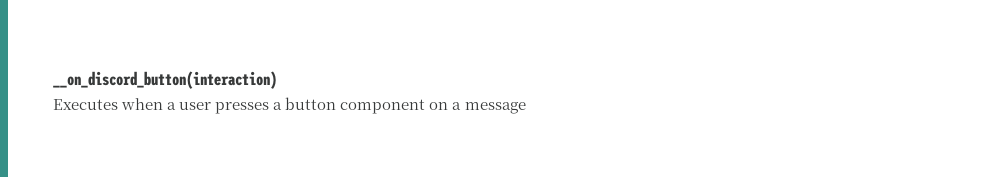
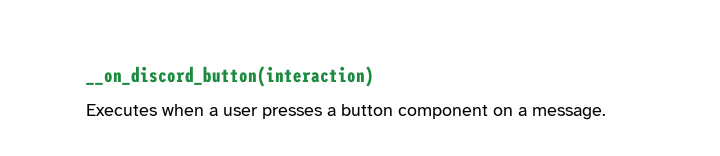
- Executes when a user presses a button component on a message
+ Executes when a user presses a button component on a message.

